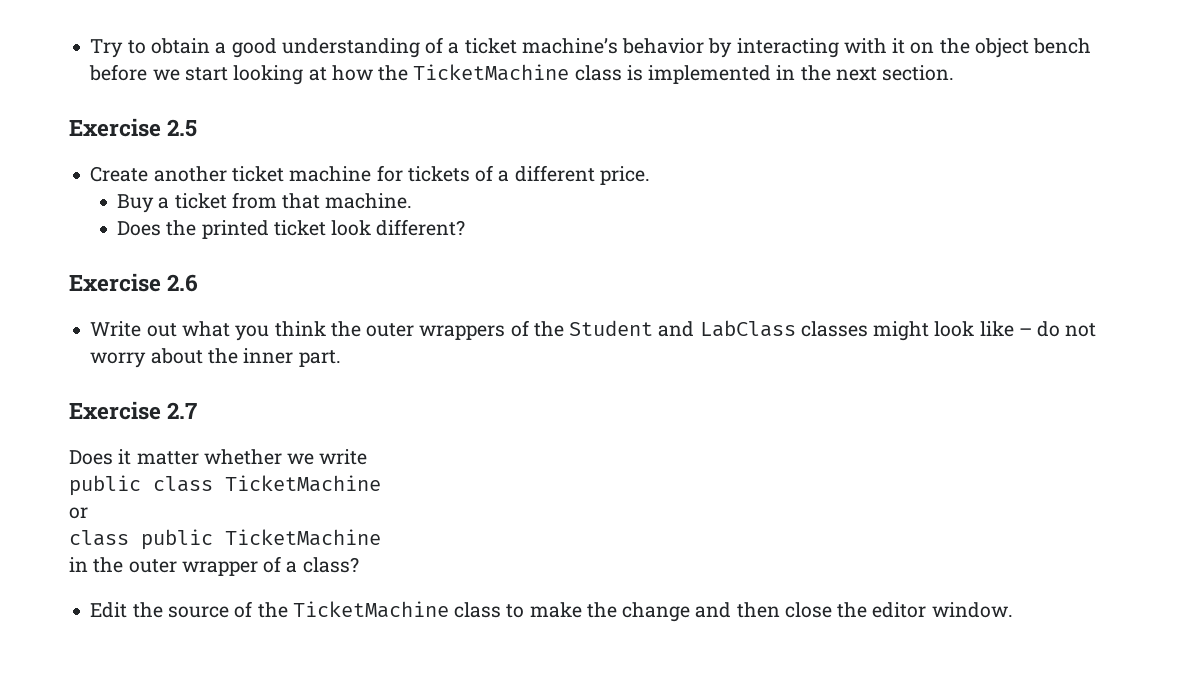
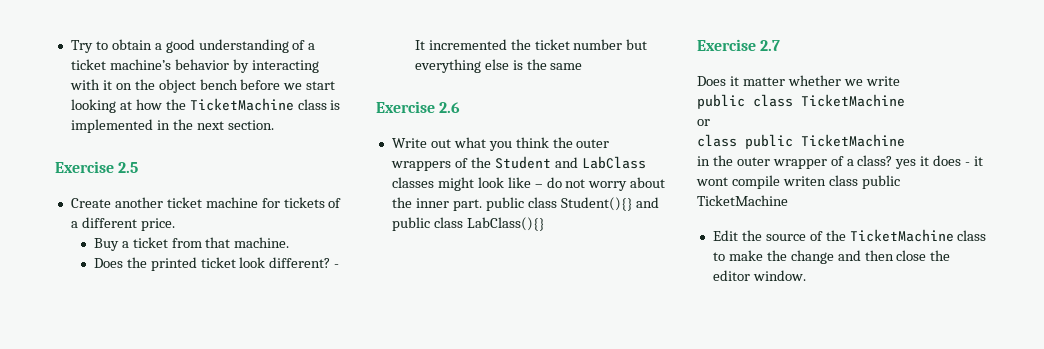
+ - It incremented the ticket number but everything else is the same
- Write out what you think the outer wrappers of the Student and LabClass classes might look like – do not worry about the inner part.
+ Write out what you think the outer wrappers of the Student and LabClass classes might look like – do not worry about the inner part. public class Student(){} and public class LabClass(){}
- in the outer wrapper of a class?
+ in the outer wrapper of a class? yes it does - it wont compile writen class public TicketMachine

